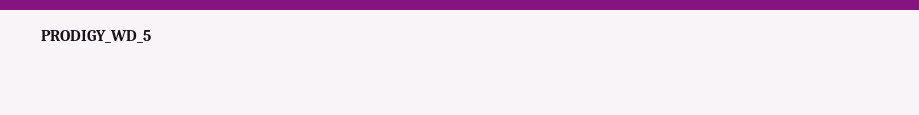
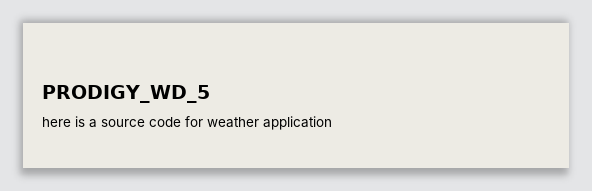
+ here is a source code for weather application

